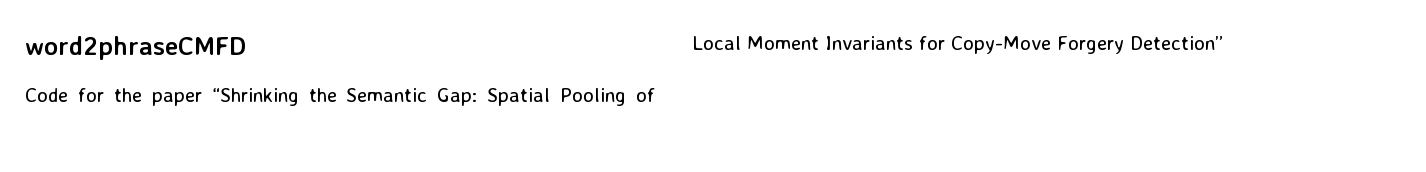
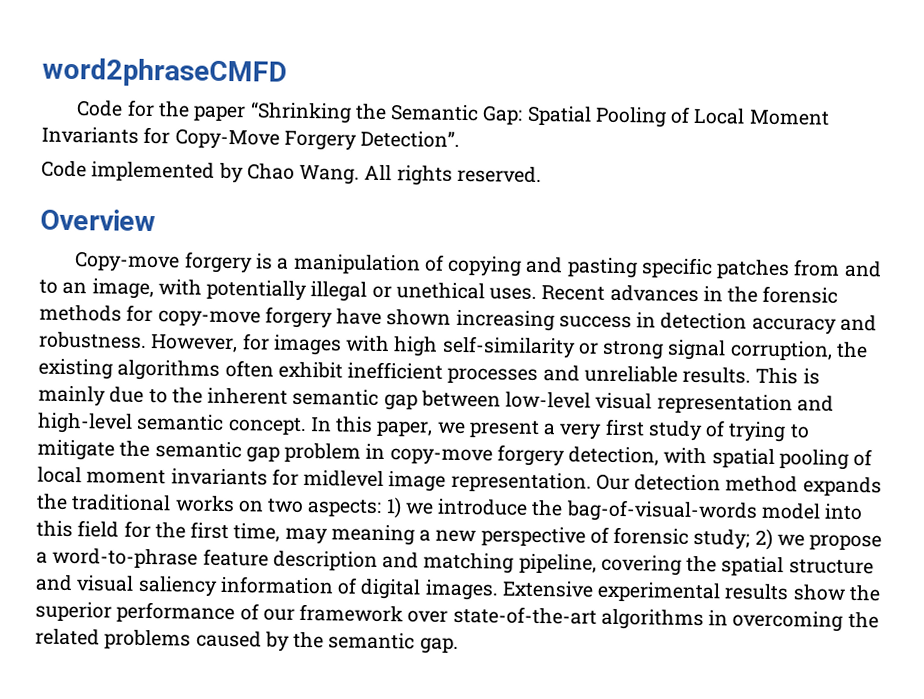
- Code for the paper “Shrinking the Semantic Gap: Spatial Pooling of Local Moment Invariants for Copy-Move Forgery Detection”
+ Code for the paper “Shrinking the Semantic Gap: Spatial Pooling of Local Moment Invariants for Copy-Move Forgery Detection”.
+ Code implemented by Chao Wang. All rights reserved.
+ Overview
+ Copy-move forgery is a manipulation of copying and pasting specific patches from and to an image, with potentially illegal or unethical uses. Recent advances in the forensic methods for copy-move forgery have shown increasing success in detection accuracy and robustness. However, for images with high self-similarity or strong signal corruption, the existing algorithms often exhibit inefficient processes and unreliable results. This is mainly due to the inherent semantic gap between low-level visual representation and high-level semantic concept. In this paper, we present a very first study of trying to mitigate the semantic gap problem in copy-move forgery detection, with spatial pooling of local moment invariants for midlevel image representation. Our detection method expands the traditional works on two aspects: 1) we introduce the bag-of-visual-words model into this field for the first time, may meaning a new perspective of forensic study; 2) we propose a word-to-phrase feature description and matching pipeline, covering the spatial structure and visual saliency information of digital images. Extensive experimental results show the superior performance of our framework over state-of-the-art algorithms in overcoming the related problems caused by the semantic gap.

